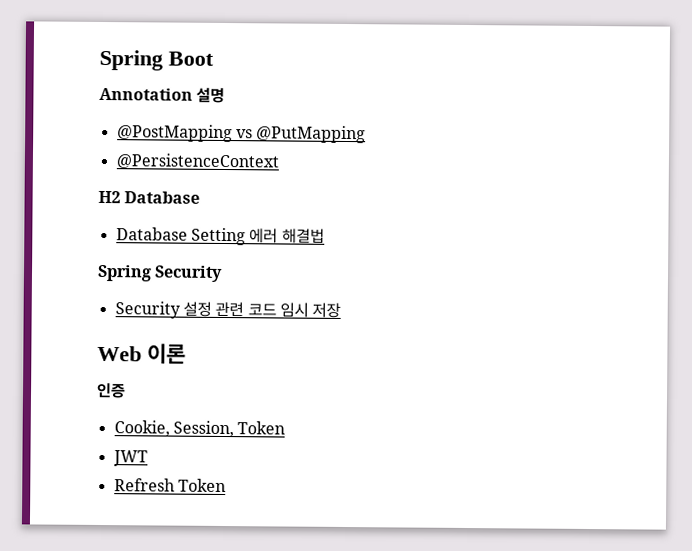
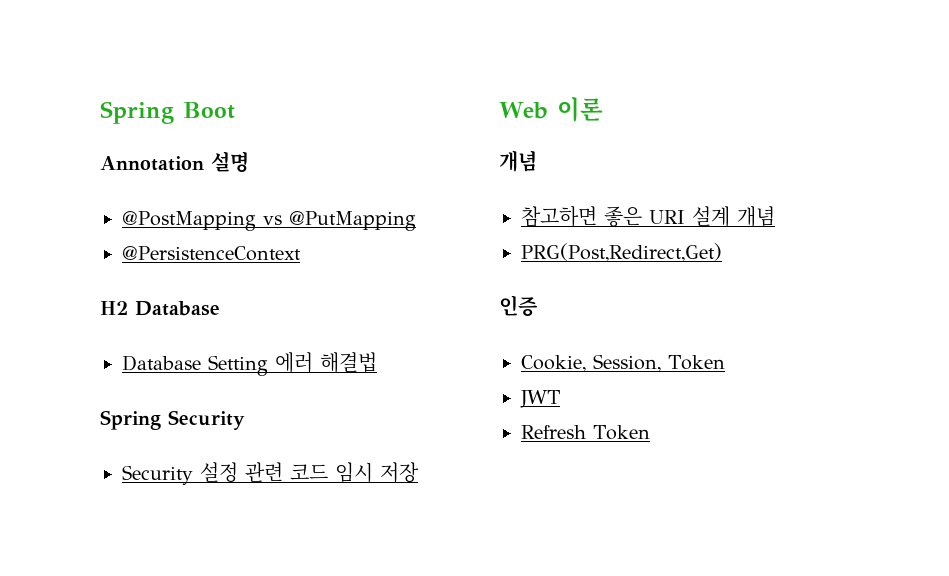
  Web 이론
+ 개념
+ 참고하면 좋은 URI 설계 개념
+ PRG(Post,Redirect,Get)

